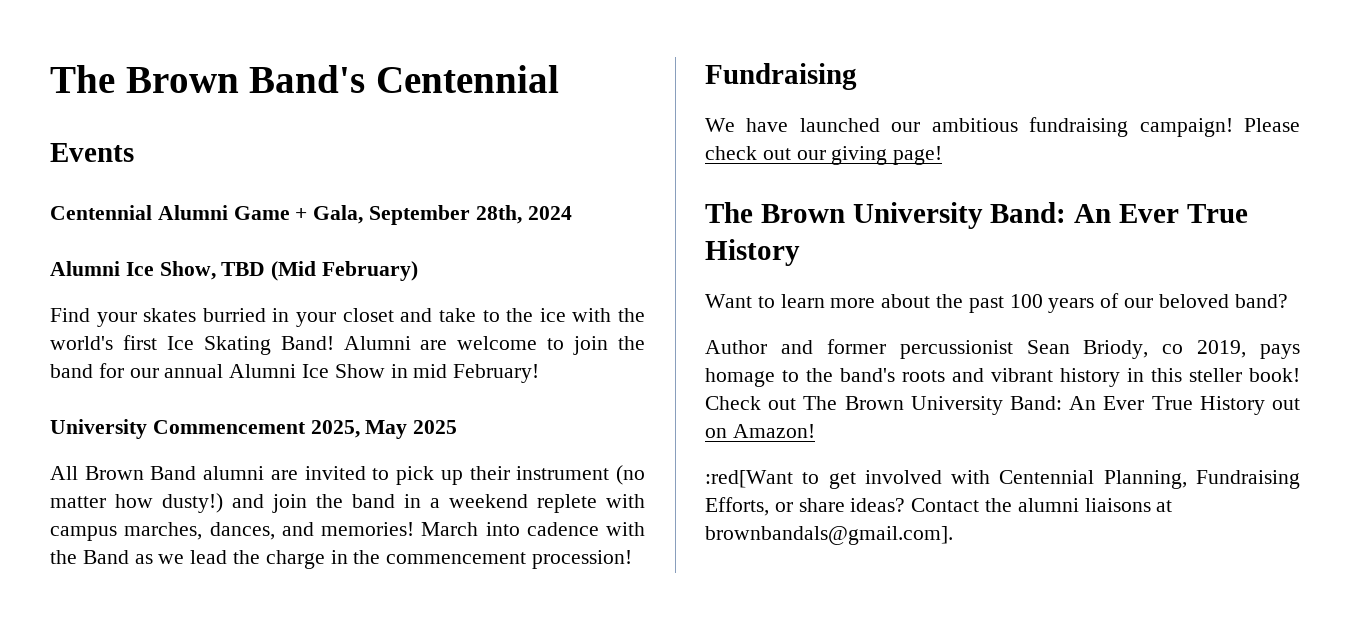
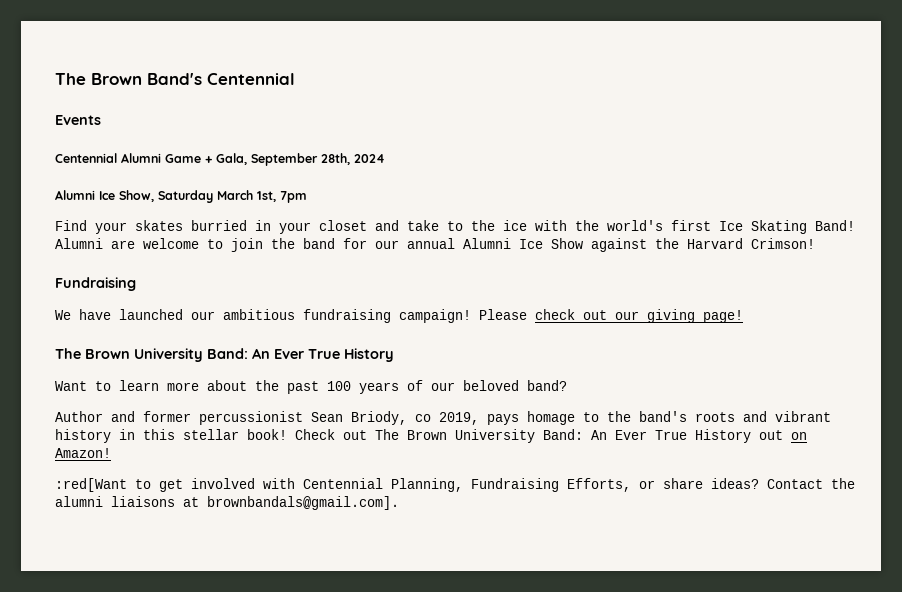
- Alumni Ice Show, TBD (Mid February)
+ Alumni Ice Show, Saturday March 1st, 7pm
- Alumni are welcome to join the band for our annual Alumni Ice Show in mid February!
- University Commencement 2025, May 2025
- All Brown Band alumni are invited to pick up their instrument (no matter how dusty!) and join the band in a weekend replete with campus marches, dances, and memories! March into cadence with the Band as we lead the charge in the commencement procession!
+ Alumni are welcome to join the band for our annual Alumni Ice Show against the Harvard Crimson!
- Author and former percussionist Sean Briody, co 2019, pays homage to the band's roots and vibrant history in this steller book!
+ Author and former percussionist Sean Briody, co 2019, pays homage to the band's roots and vibrant history in this stellar book!

